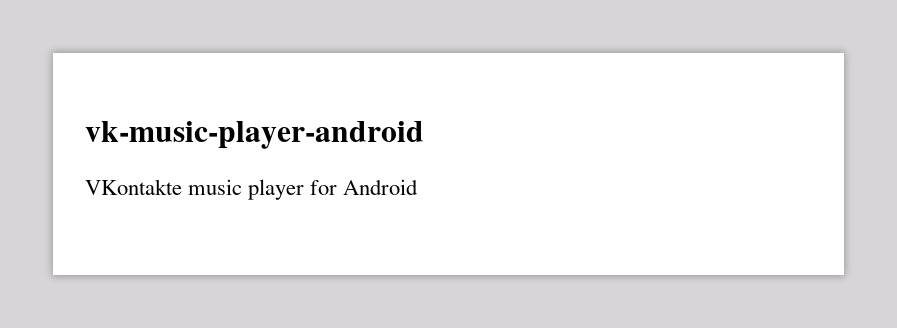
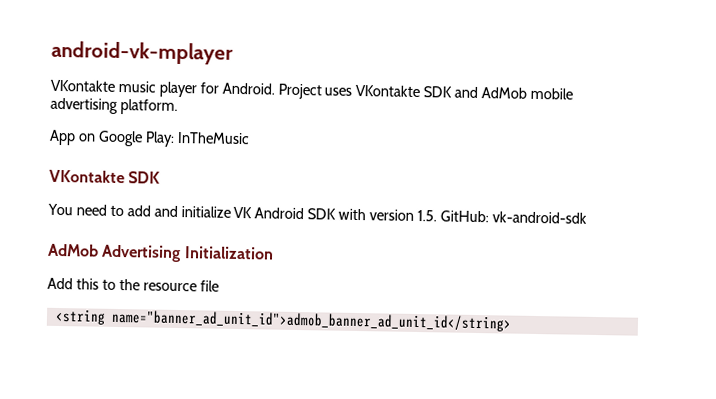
- vk-music-player-android
+ android-vk-mplayer
- VKontakte music player for Android
+ VKontakte music player for Android. Project uses VKontakte SDK and AdMob mobile advertising platform.
+ App on Google Play: InTheMusic
+ VKontakte SDK
+ You need to add and initialize VK Android SDK with version 1.5. GitHub: vk-android-sdk
+ AdMob Advertising Initialization
+ Add this to the resource file
+ <string name="banner_ad_unit_id">admob_banner_ad_unit_id</string>

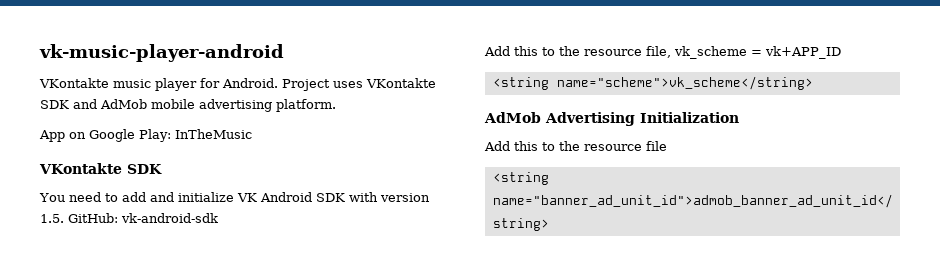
- android-vk-mplayer
+ vk-music-player-android
+ Add this to the resource file, vk_scheme = vk+APP_ID
+ <string name="scheme">vk_scheme</string>

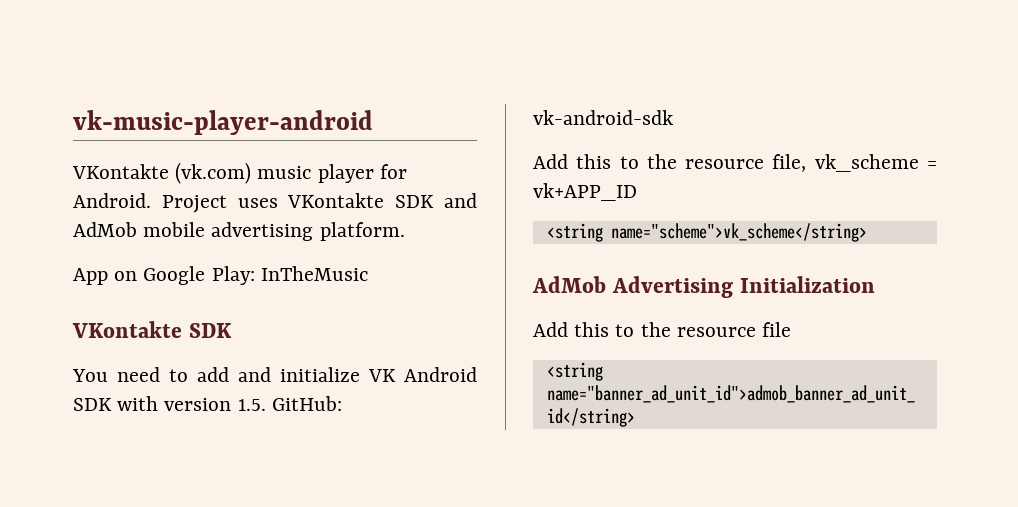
- VKontakte music player for Android.
+ VKontakte (vk.com) music player for Android.

